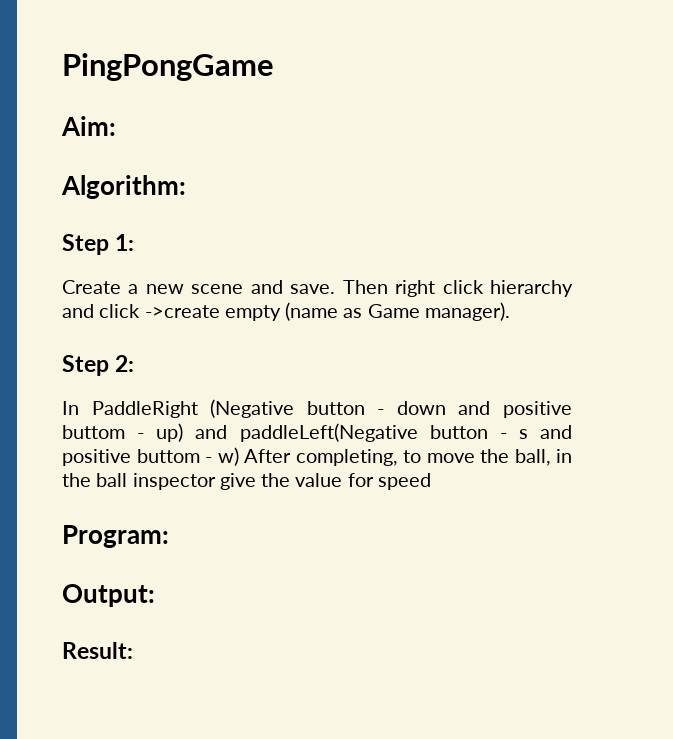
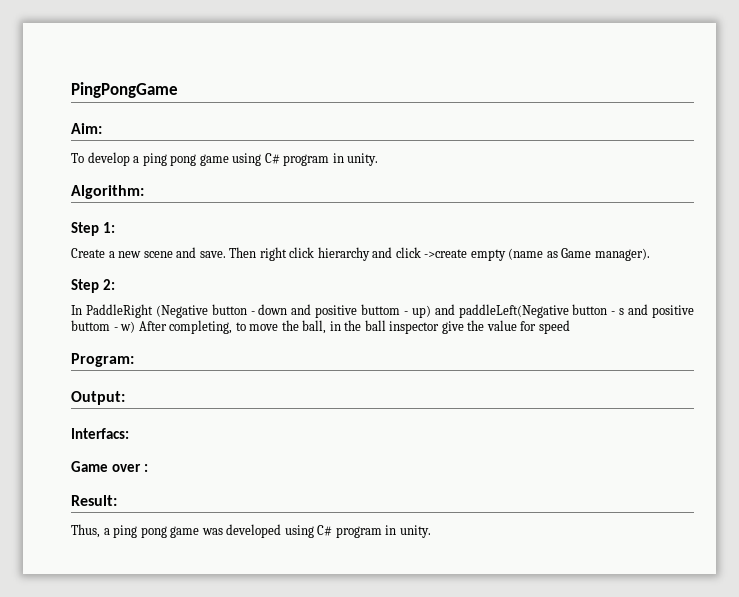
+ To develop a ping pong game using C# program in unity.
+ Interfacs:
+ Game over :
  Result:
+ Thus, a ping pong game was developed using C# program in unity.

